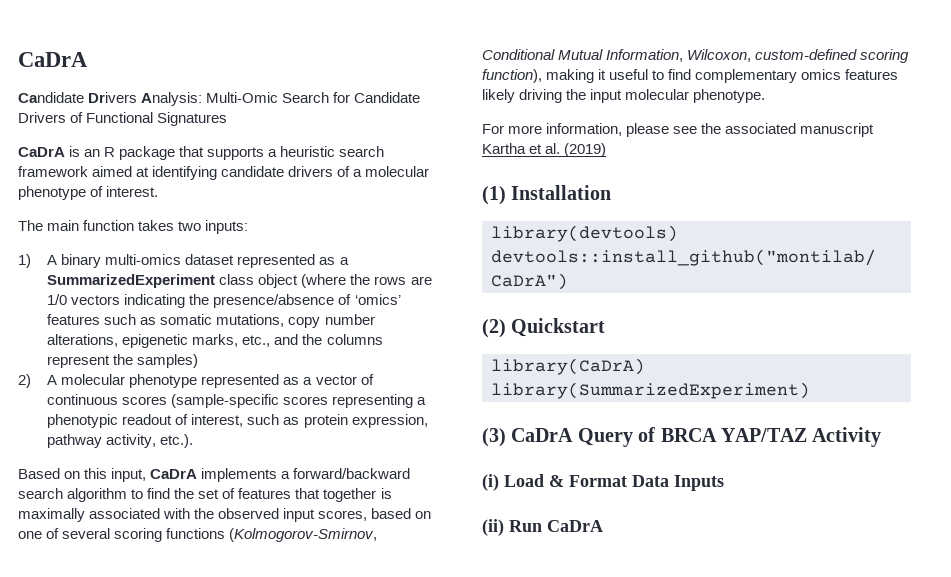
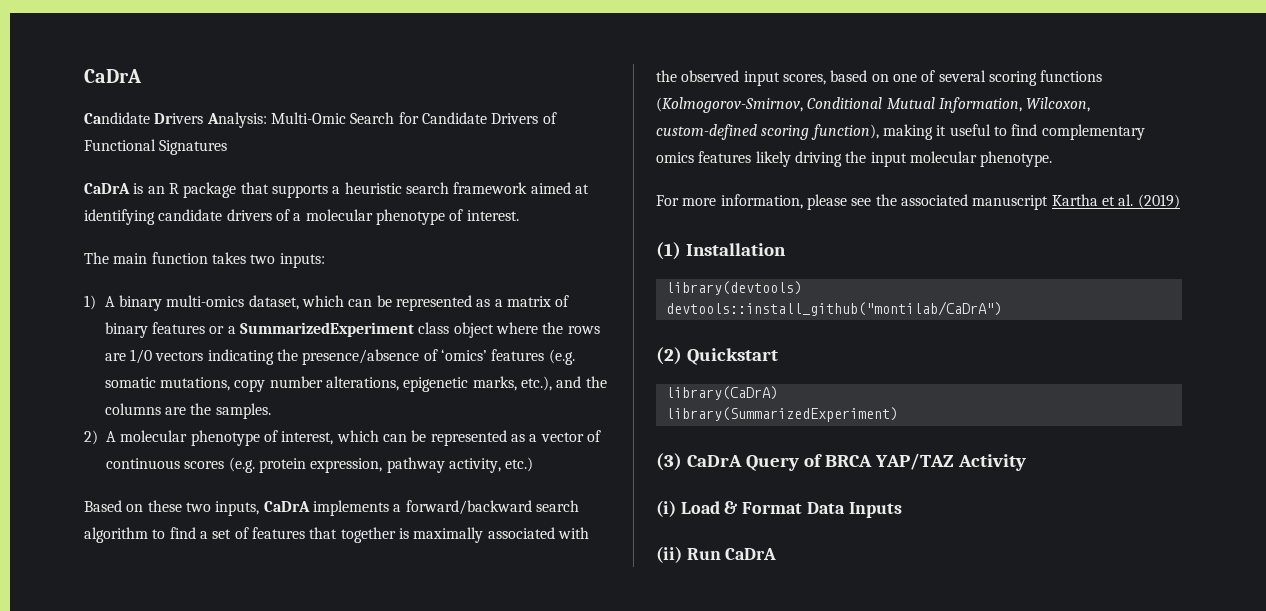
- 1) A binary multi-omics dataset represented as a SummarizedExperiment class object (where the rows are 1/0 vectors indicating the presence/absence of ‘omics’ features such as somatic mutations, copy number alterations, epigenetic marks, etc., and the columns represent the samples)
+ 1) A binary multi-omics dataset, which can be represented as a matrix of binary features or a SummarizedExperiment class object where the rows are 1/0 vectors indicating the presence/absence of ‘omics’ features (e.g. somatic mutations, copy number alterations, epigenetic marks, etc.), and the columns are the samples.
- 2) A molecular phenotype represented as a vector of continuous scores (sample-specific scores representing a phenotypic readout of interest, such as protein expression, pathway activity, etc.).
+ 2) A molecular phenotype of interest, which can be represented as a vector of continuous scores (e.g. protein expression, pathway activity, etc.)
- Based on this input, CaDrA implements a forward/backward search algorithm to find the set of features that together is maximally associated with the observed input scores, based on one of several scoring functions (Kolmogorov-Smirnov, Conditional Mutual Information, Wilcoxon, custom-defined scoring function), making it useful to find complementary omics features likely driving the input molecular phenotype.
+ Based on these two inputs, CaDrA implements a forward/backward search algorithm to find a set of features that together is maximally associated with the observed input scores, based on one of several scoring functions (Kolmogorov-Smirnov, Conditional Mutual Information, Wilcoxon, custom-defined scoring function), making it useful to find complementary omics features likely driving the input molecular phenotype.

